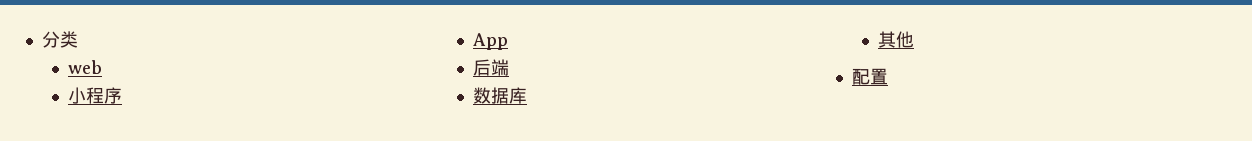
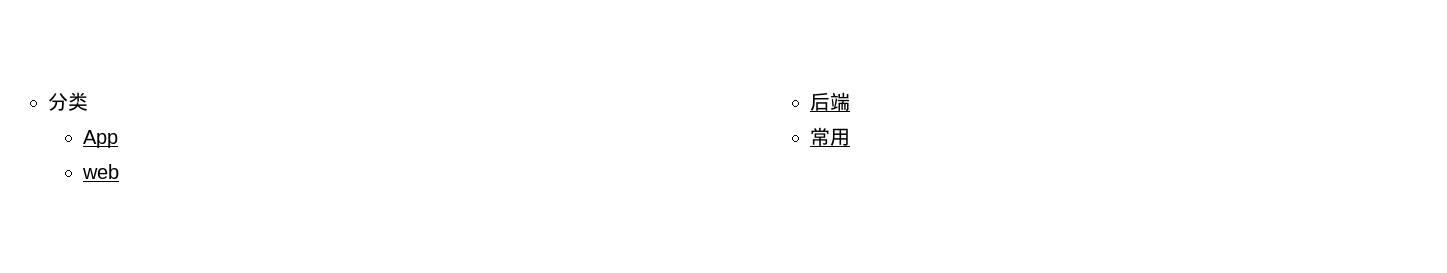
+ App
- 小程序
- App
- 数据库
- 其他
- 配置
+ 常用

